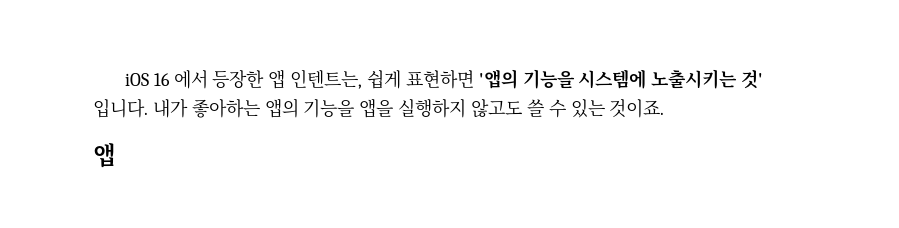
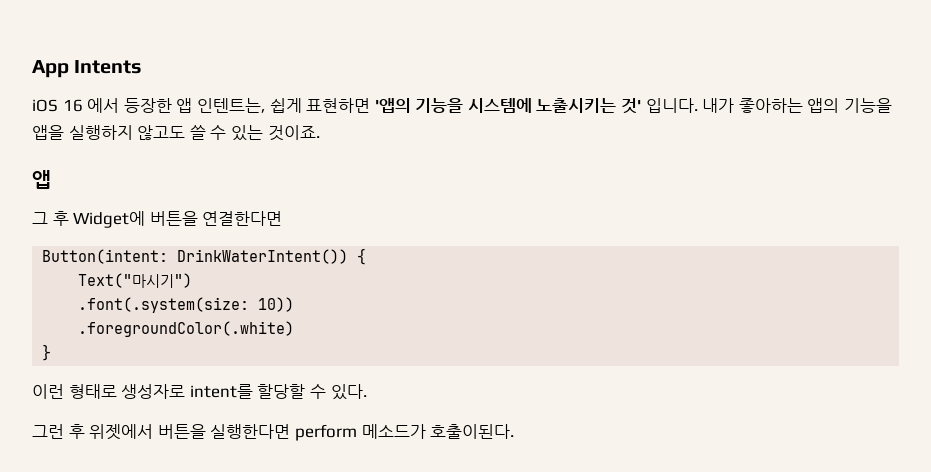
+ App Intents
+ 그 후 Widget에 버튼을 연결한다면
+ Button(intent: DrinkWaterIntent()) {
+ Text("마시기")
+ .font(.system(size: 10))
+ .foregroundColor(.white)
+ }
+ 이런 형태로 생성자로 intent를 할당할 수 있다.
+ 그런 후 위젯에서 버튼을 실행한다면 perform 메소드가 호출이된다.

